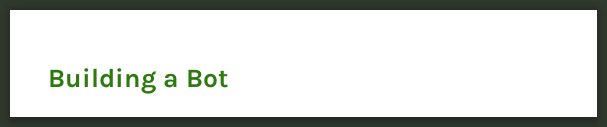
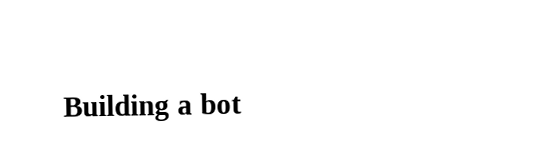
- Building a Bot
+ Building a bot

